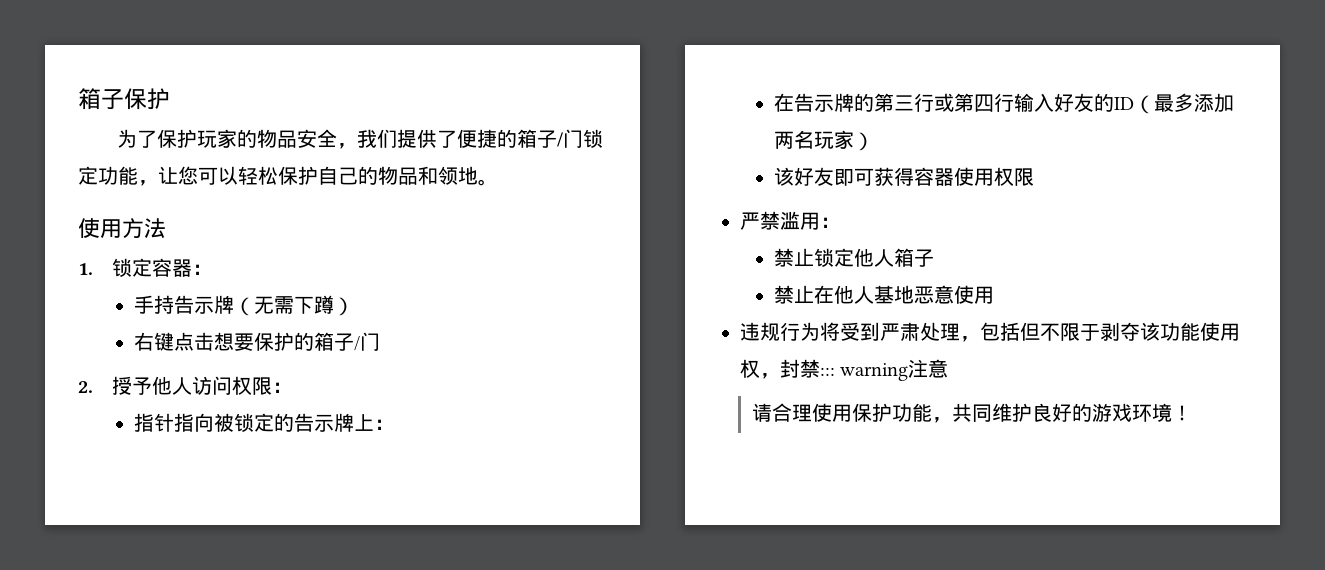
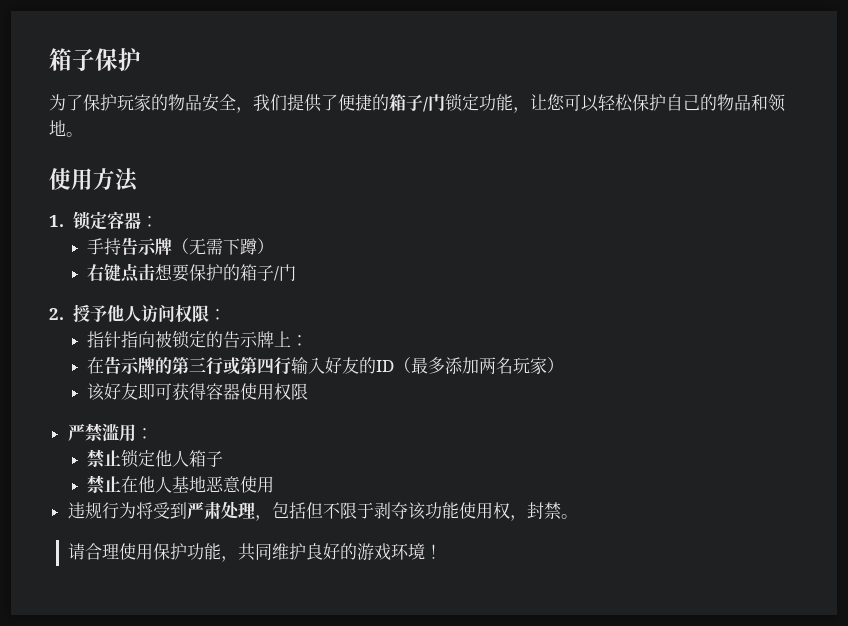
- 违规行为将受到严肃处理，包括但不限于剥夺该功能使用权，封禁::: warning注意
+ 违规行为将受到严肃处理，包括但不限于剥夺该功能使用权，封禁。

